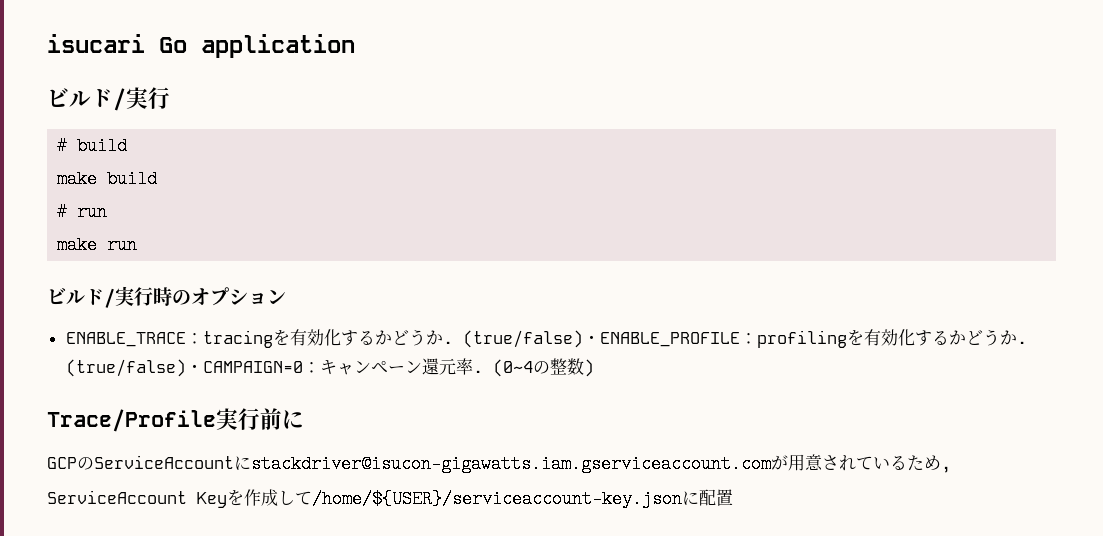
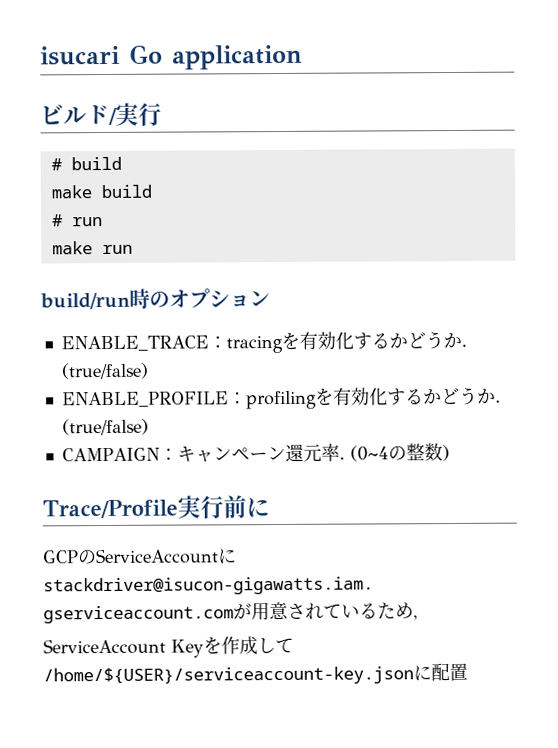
- ビルド/実行時のオプション
+ build/run時のオプション
- ENABLE_TRACE：tracingを有効化するかどうか. (true/false)・ENABLE_PROFILE：profilingを有効化するかどうか. (true/false)・CAMPAIGN=0：キャンペーン還元率.
+ ENABLE_TRACE：tracingを有効化するかどうか. (true/false)
+ ENABLE_PROFILE：profilingを有効化するかどうか. (true/false)
+ CAMPAIGN：キャンペーン還元率.

